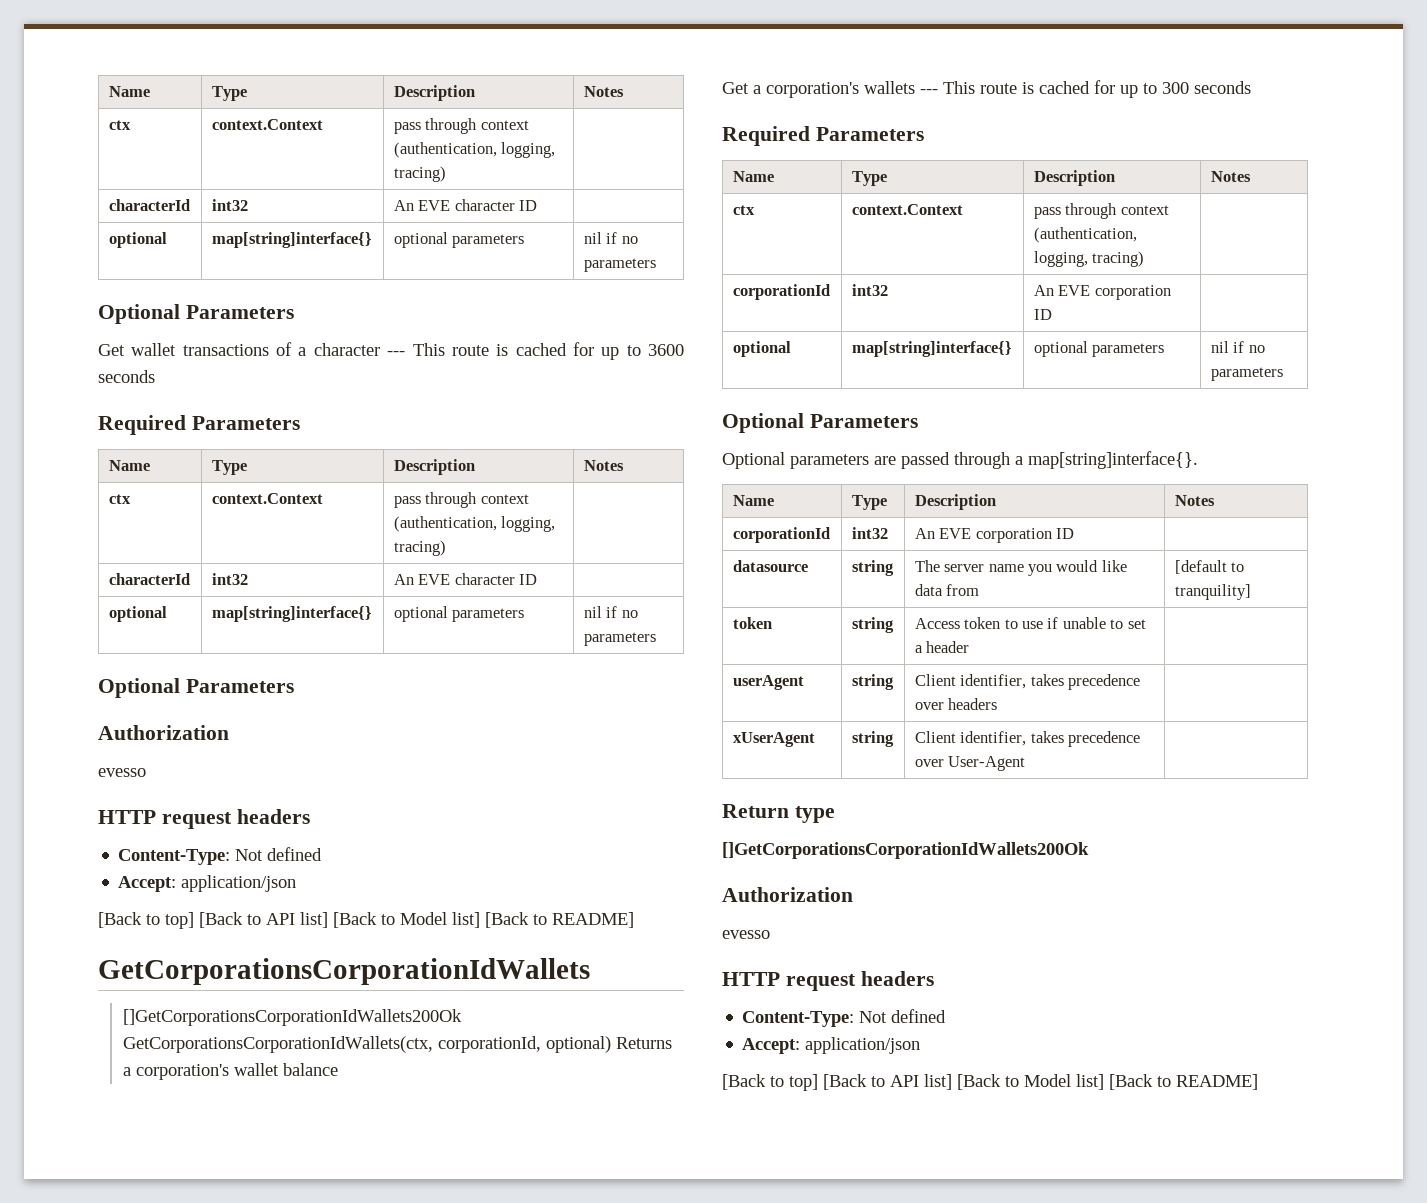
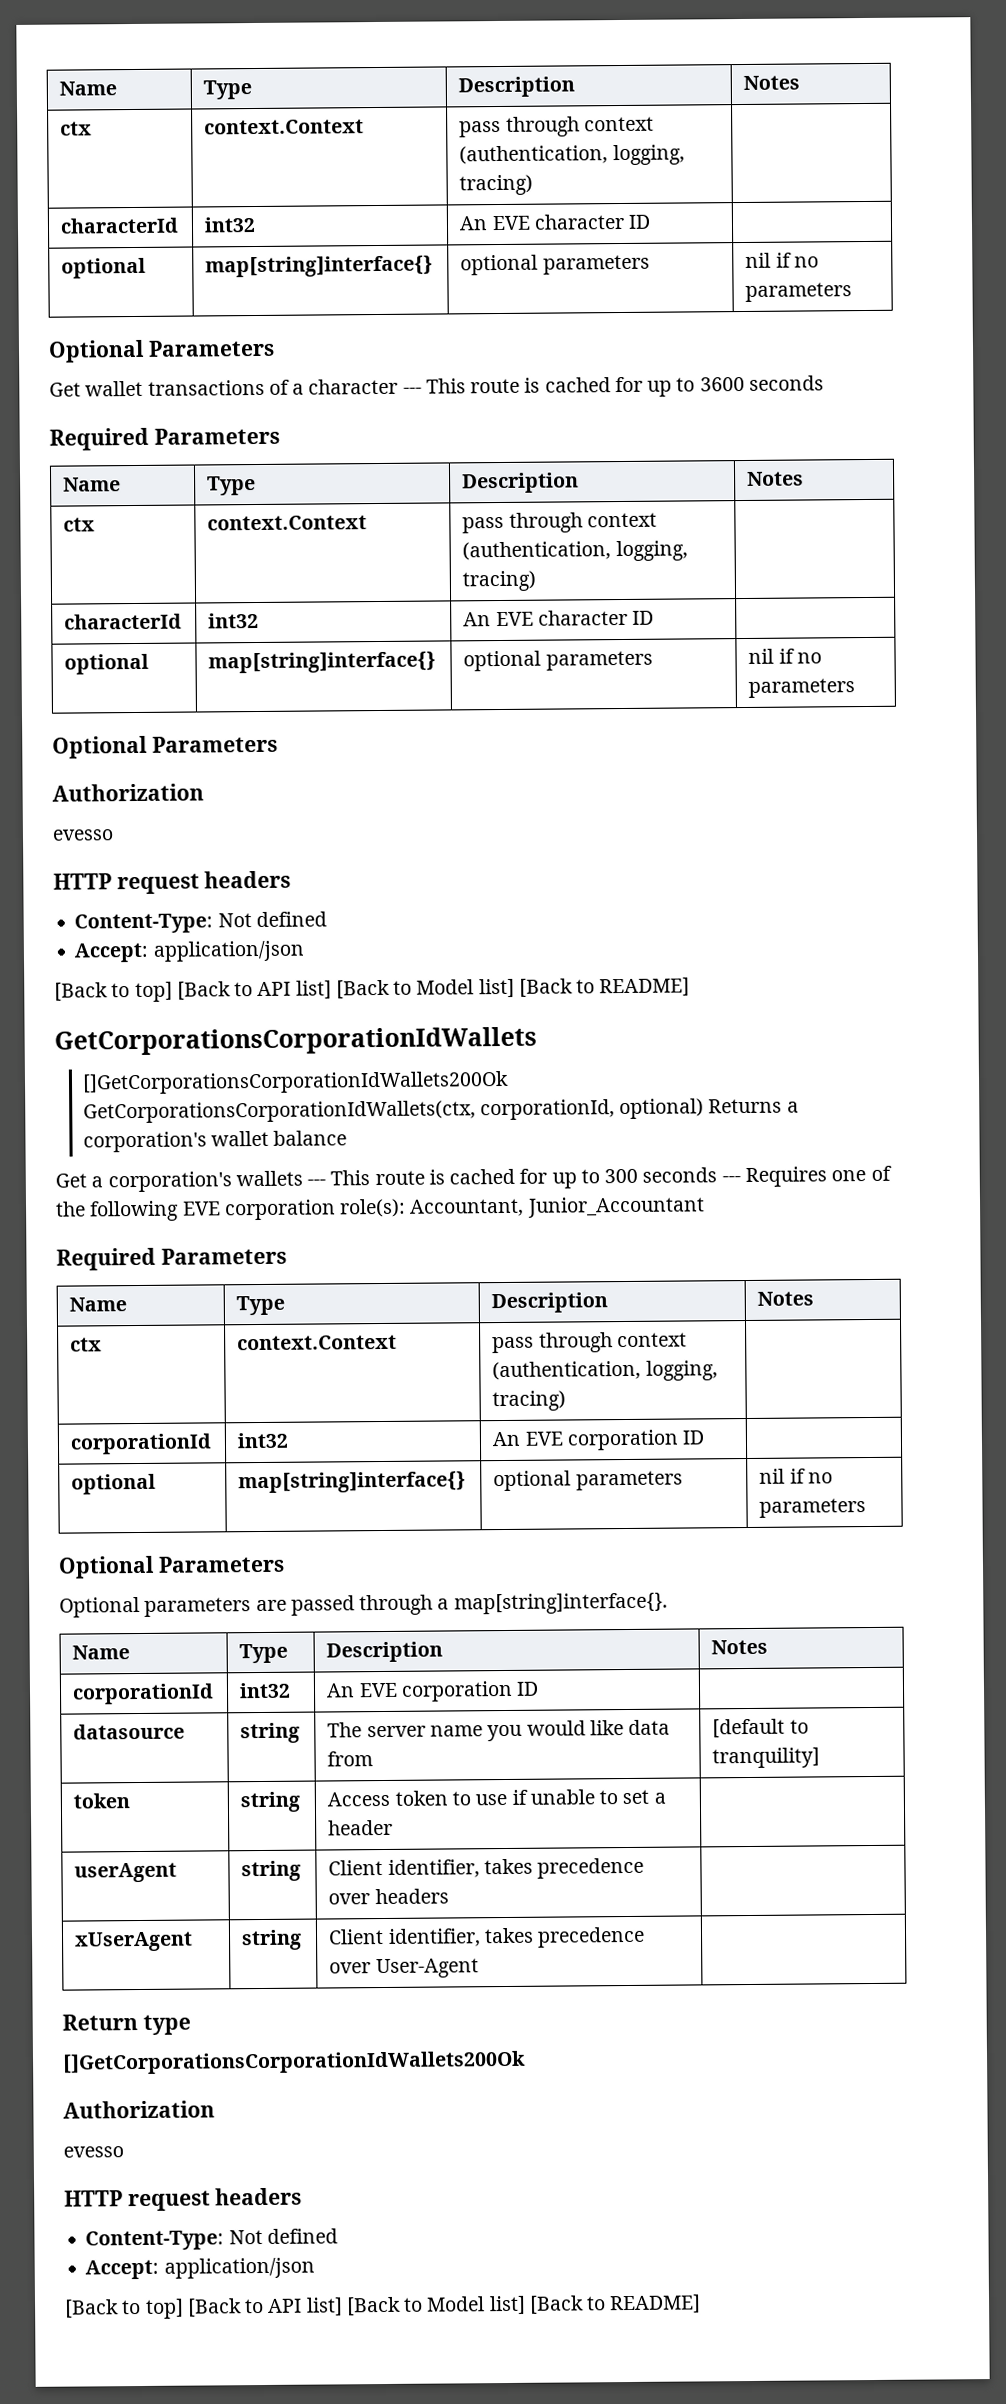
- Get a corporation's wallets --- This route is cached for up to 300 seconds
+ Get a corporation's wallets --- This route is cached for up to 300 seconds --- Requires one of the following EVE corporation role(s): Accountant, Junior_Accountant

